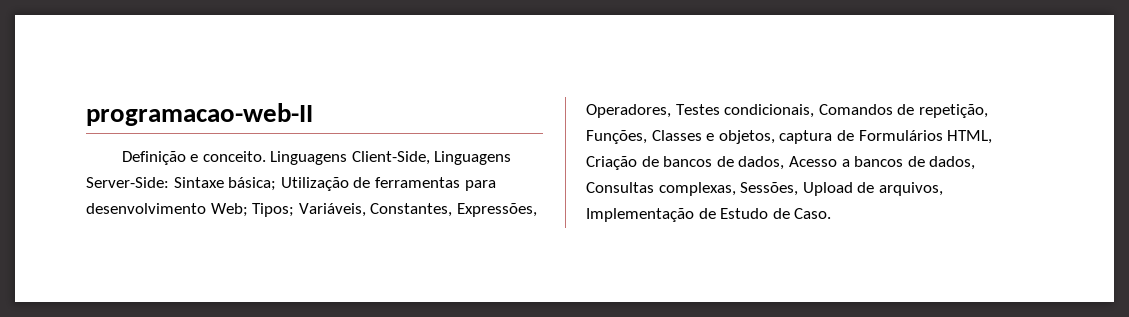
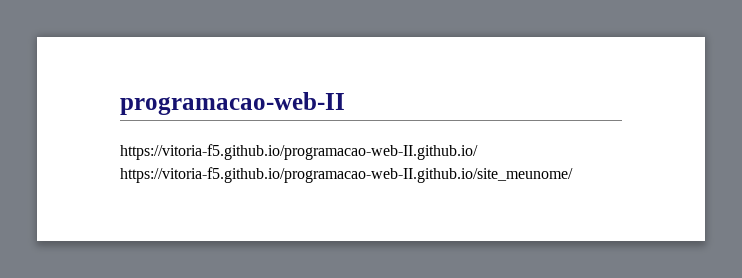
- Definição e conceito. Linguagens Client-Side, Linguagens Server-Side: Sintaxe básica; Utilização de ferramentas para desenvolvimento Web; Tipos; Variáveis, Constantes, Expressões, Operadores, Testes condicionais, Comandos de repetição, Funções, Classes e objetos, captura de Formulários HTML, Criação de bancos de dados, Acesso a bancos de dados, Consultas complexas, Sessões, Upload de arquivos, Implementação de Estudo de Caso.
+ https://vitoria-f5.github.io/programacao-web-II.github.io/ https://vitoria-f5.github.io/programacao-web-II.github.io/site_meunome/

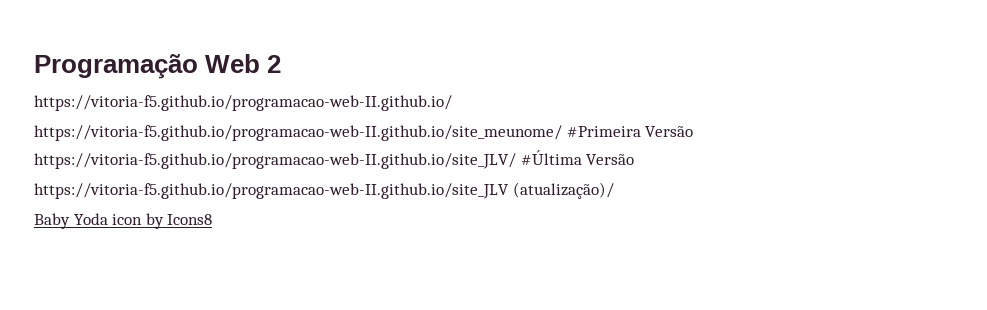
- programacao-web-II
- https://vitoria-f5.github.io/programacao-web-II.github.io/ https://vitoria-f5.github.io/programacao-web-II.github.io/site_meunome/
+ Programação Web 2
+ https://vitoria-f5.github.io/programacao-web-II.github.io/
+ https://vitoria-f5.github.io/programacao-web-II.github.io/site_meunome/ #Primeira Versão
+ https://vitoria-f5.github.io/programacao-web-II.github.io/site_JLV/ #Última Versão
+ https://vitoria-f5.github.io/programacao-web-II.github.io/site_JLV (atualização)/
+ Baby Yoda icon by Icons8

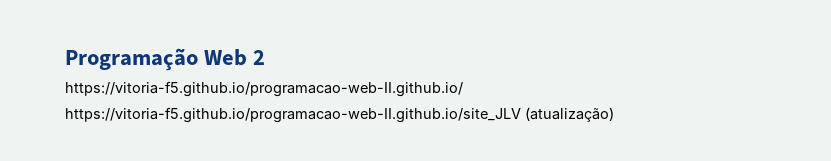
- https://vitoria-f5.github.io/programacao-web-II.github.io/site_meunome/ #Primeira Versão
- https://vitoria-f5.github.io/programacao-web-II.github.io/site_JLV/ #Última Versão
- https://vitoria-f5.github.io/programacao-web-II.github.io/site_JLV (atualização)/
- Baby Yoda icon by Icons8
+ https://vitoria-f5.github.io/programacao-web-II.github.io/site_JLV (atualização)

